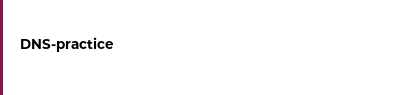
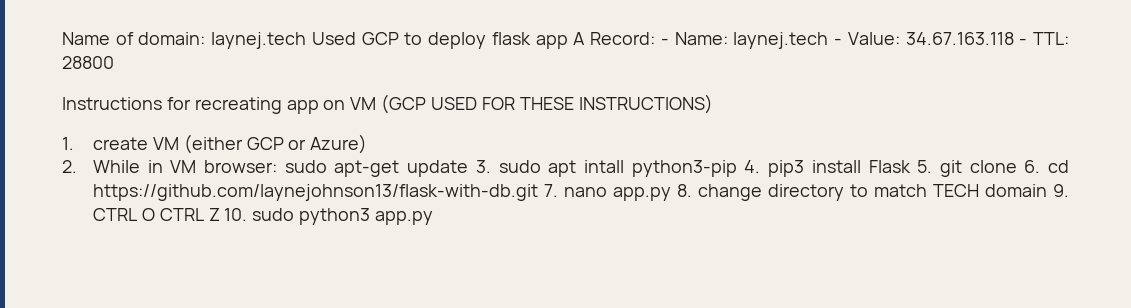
- DNS-practice
+ Name of domain: laynej.tech Used GCP to deploy flask app A Record: - Name: laynej.tech - Value: 34.67.163.118 - TTL: 28800
+ Instructions for recreating app on VM (GCP USED FOR THESE INSTRUCTIONS)
+ 1. create VM (either GCP or Azure)
+ 2. While in VM browser: sudo apt-get update 3. sudo apt intall python3-pip 4. pip3 install Flask 5. git clone 6. cd https://github.com/laynejohnson13/flask-with-db.git 7. nano app.py 8. change directory to match TECH domain 9. CTRL O CTRL Z 10. sudo python3 app.py

